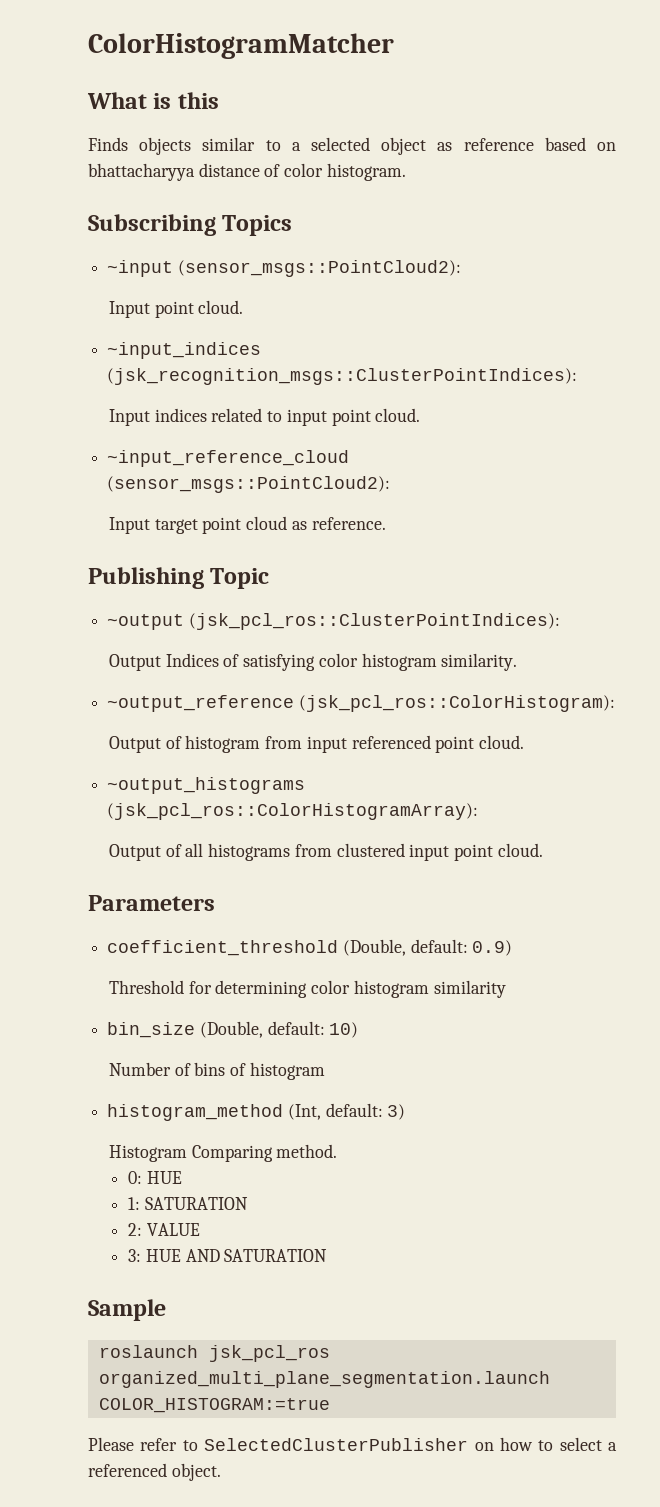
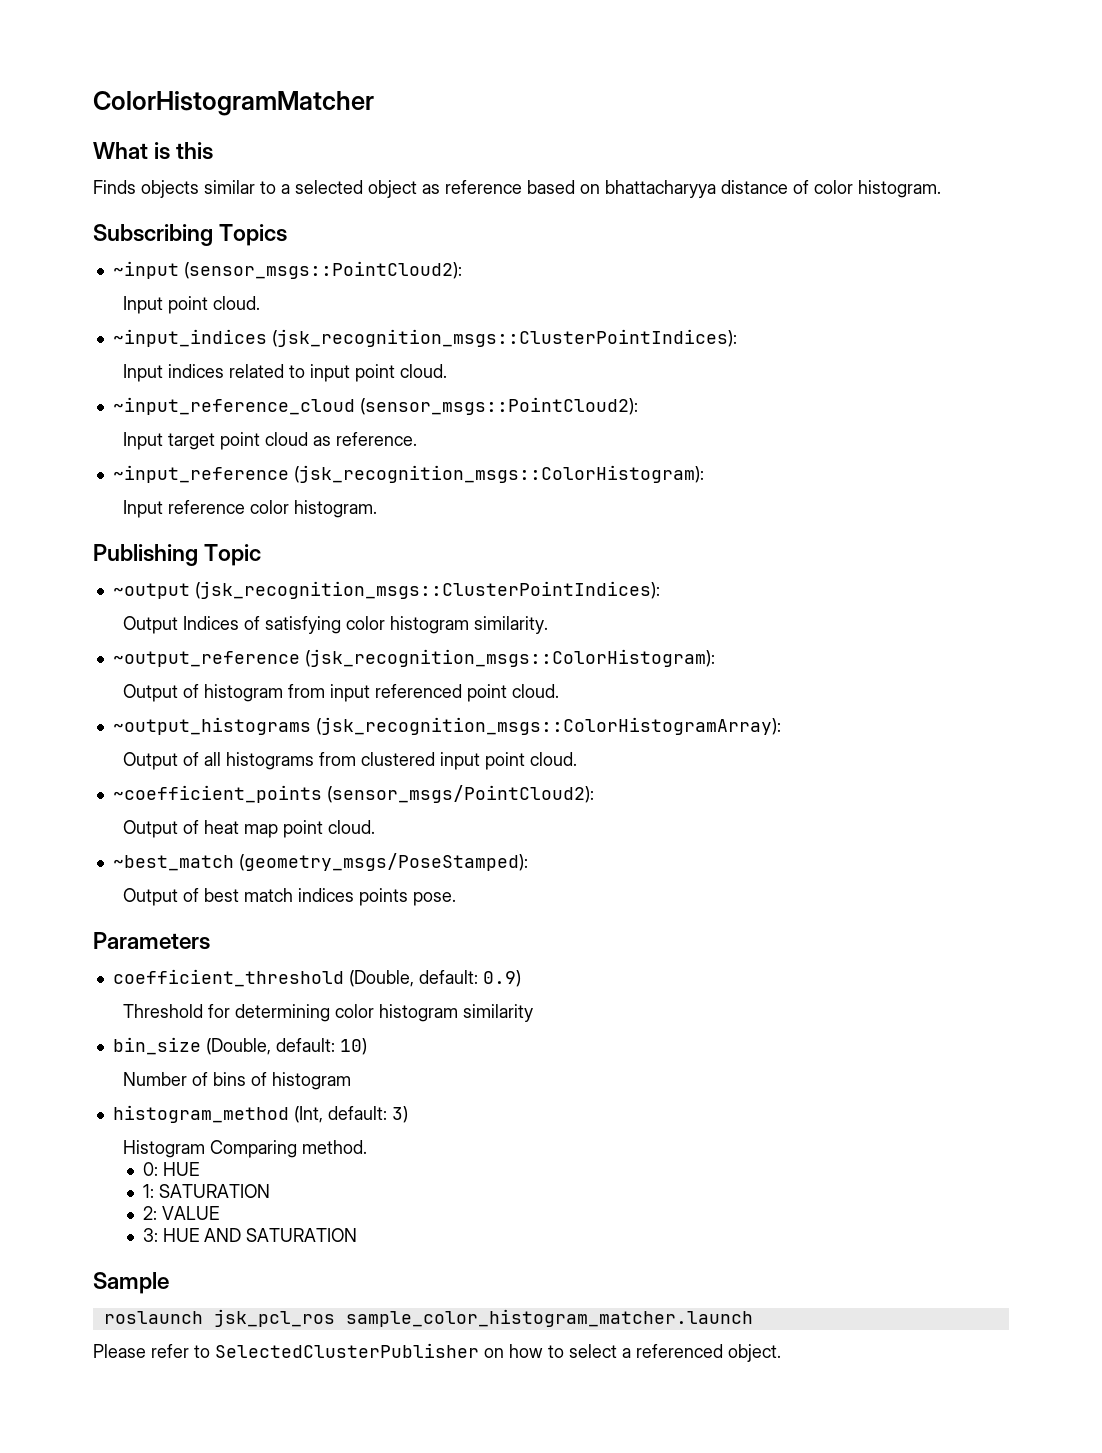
+ ~input_reference (jsk_recognition_msgs::ColorHistogram):
+ Input reference color histogram.
- ~output (jsk_pcl_ros::ClusterPointIndices):
+ ~output (jsk_recognition_msgs::ClusterPointIndices):
- ~output_reference (jsk_pcl_ros::ColorHistogram):
+ ~output_reference (jsk_recognition_msgs::ColorHistogram):
- ~output_histograms (jsk_pcl_ros::ColorHistogramArray):
+ ~output_histograms (jsk_recognition_msgs::ColorHistogramArray):
+ ~coefficient_points (sensor_msgs/PointCloud2):
+ Output of heat map point cloud.
+ ~best_match (geometry_msgs/PoseStamped):
+ Output of best match indices points pose.
- roslaunch jsk_pcl_ros organized_multi_plane_segmentation.launch COLOR_HISTOGRAM:=true
+ roslaunch jsk_pcl_ros sample_color_histogram_matcher.launch

